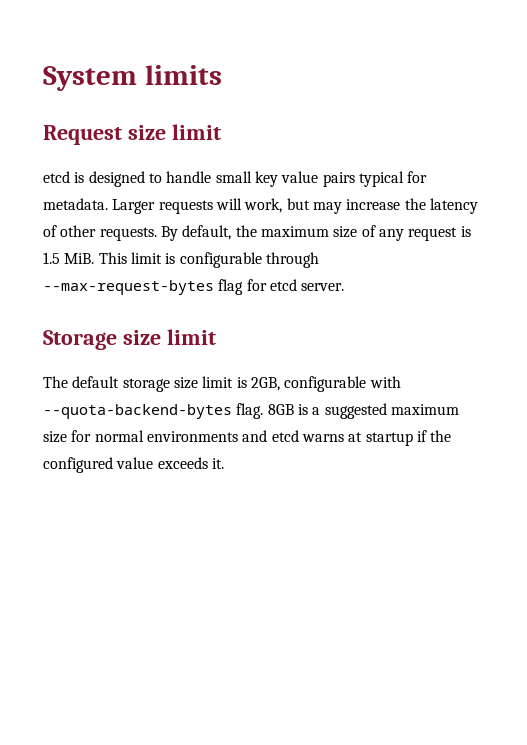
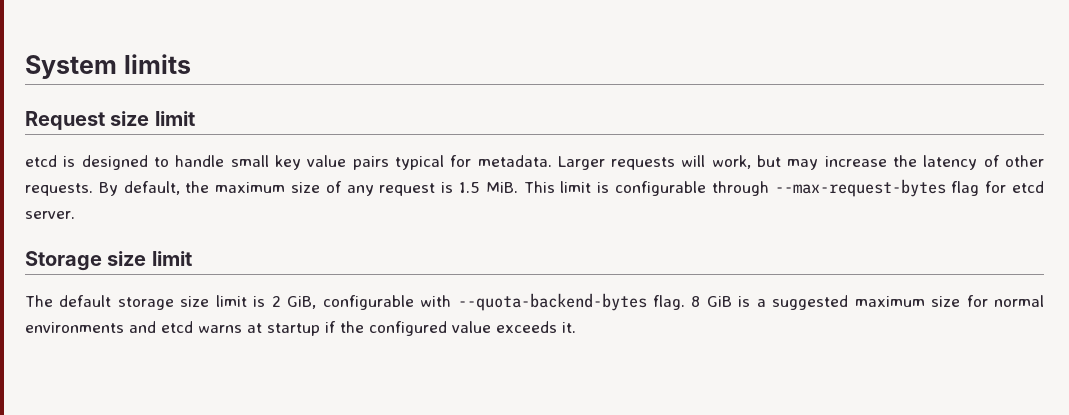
- The default storage size limit is 2GB, configurable with --quota-backend-bytes flag.
+ The default storage size limit is 2 GiB, configurable with --quota-backend-bytes flag.
- 8GB is a suggested maximum size for normal environments and etcd warns at startup if the configured value exceeds it.
+ 8 GiB is a suggested maximum size for normal environments and etcd warns at startup if the configured value exceeds it.

